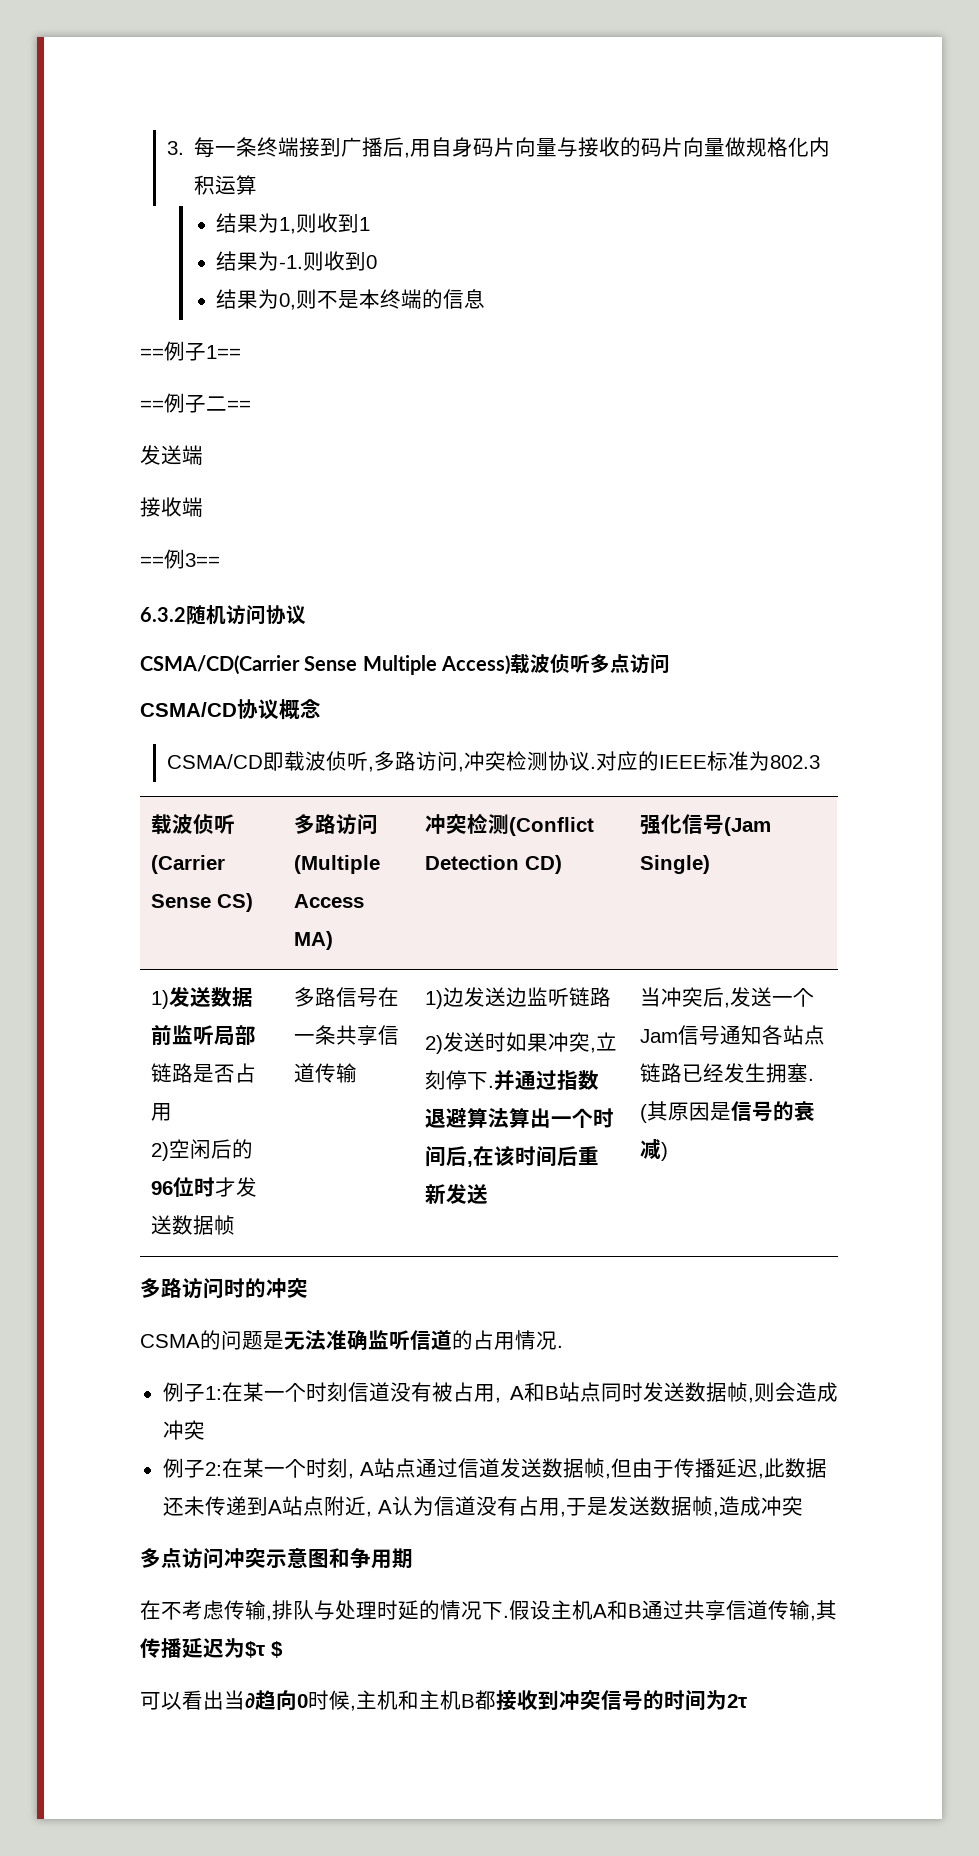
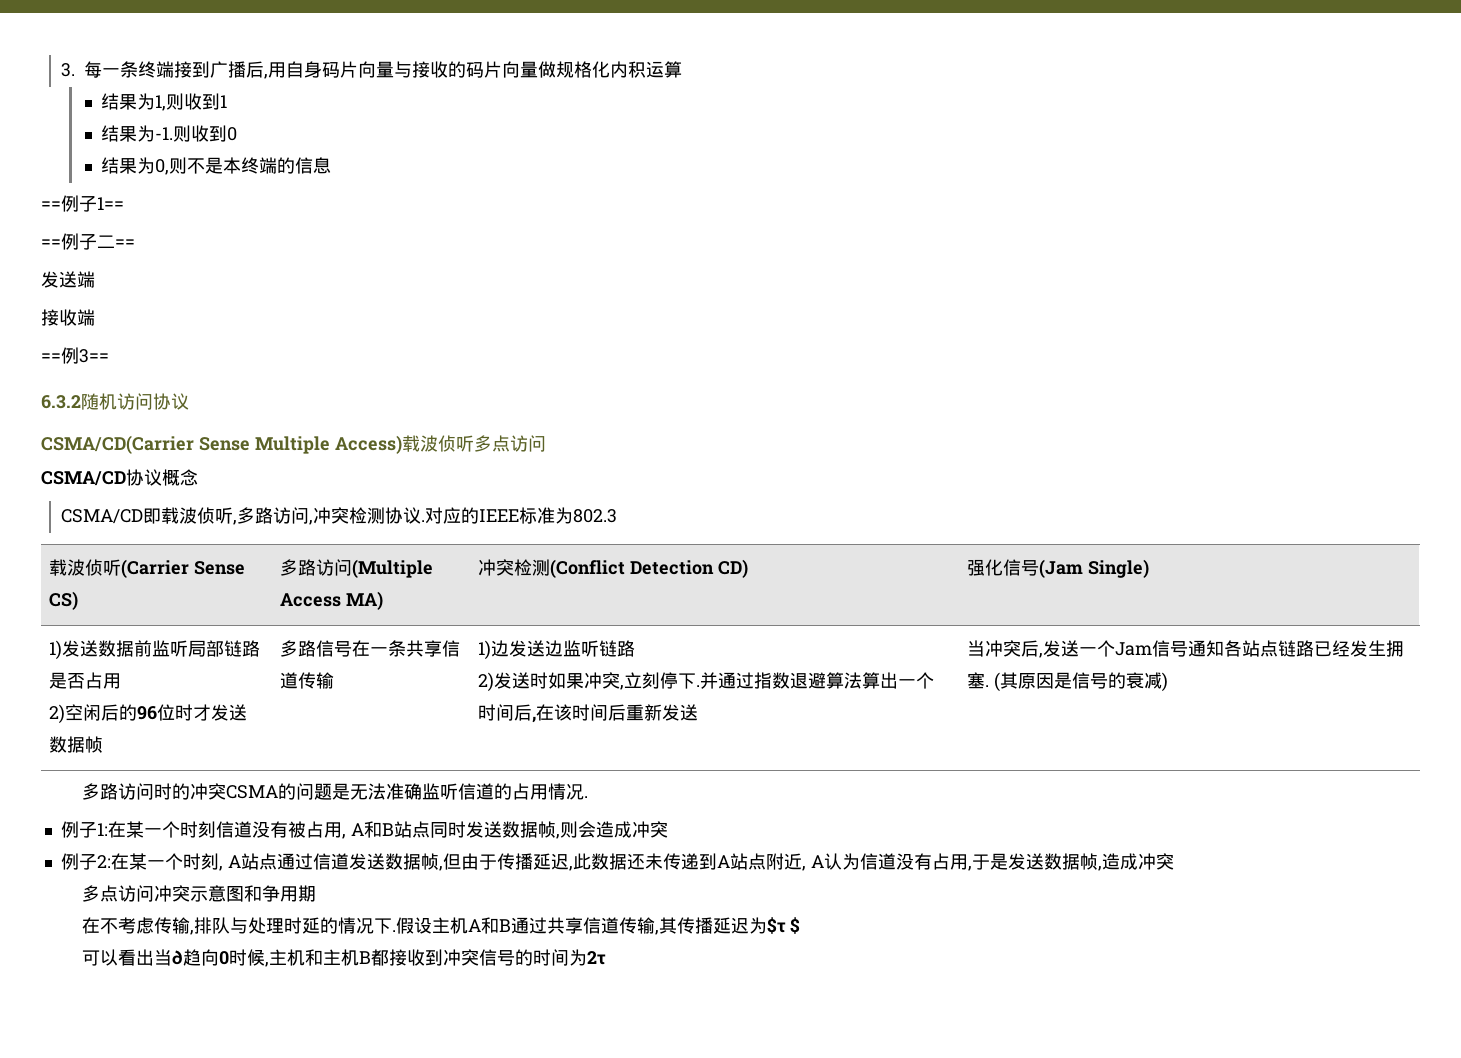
- 多路访问时的冲突
- CSMA的问题是无法准确监听信道的占用情况.
+ 多路访问时的冲突CSMA的问题是无法准确监听信道的占用情况.

